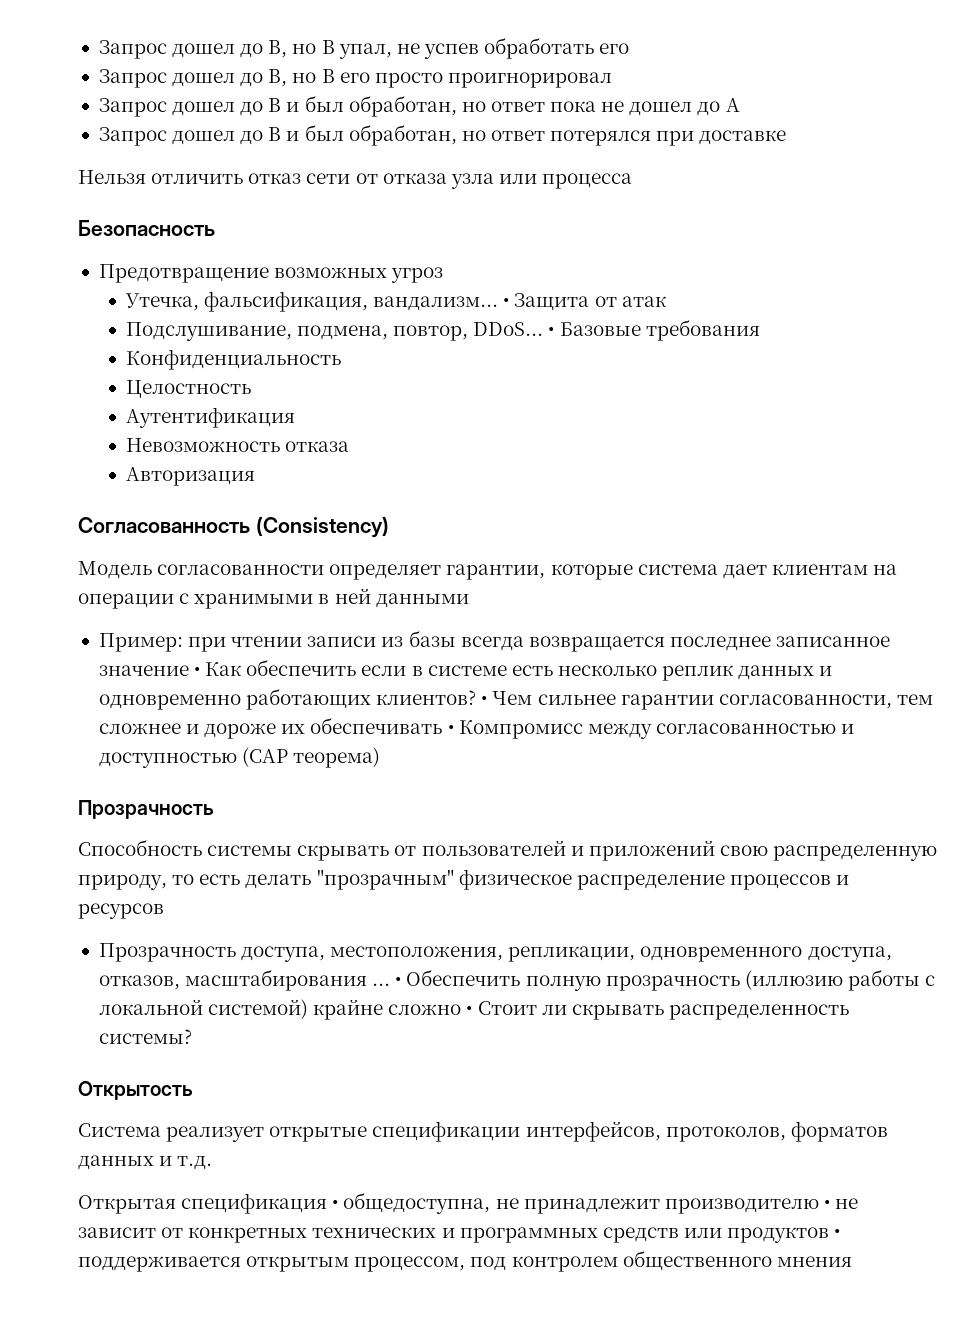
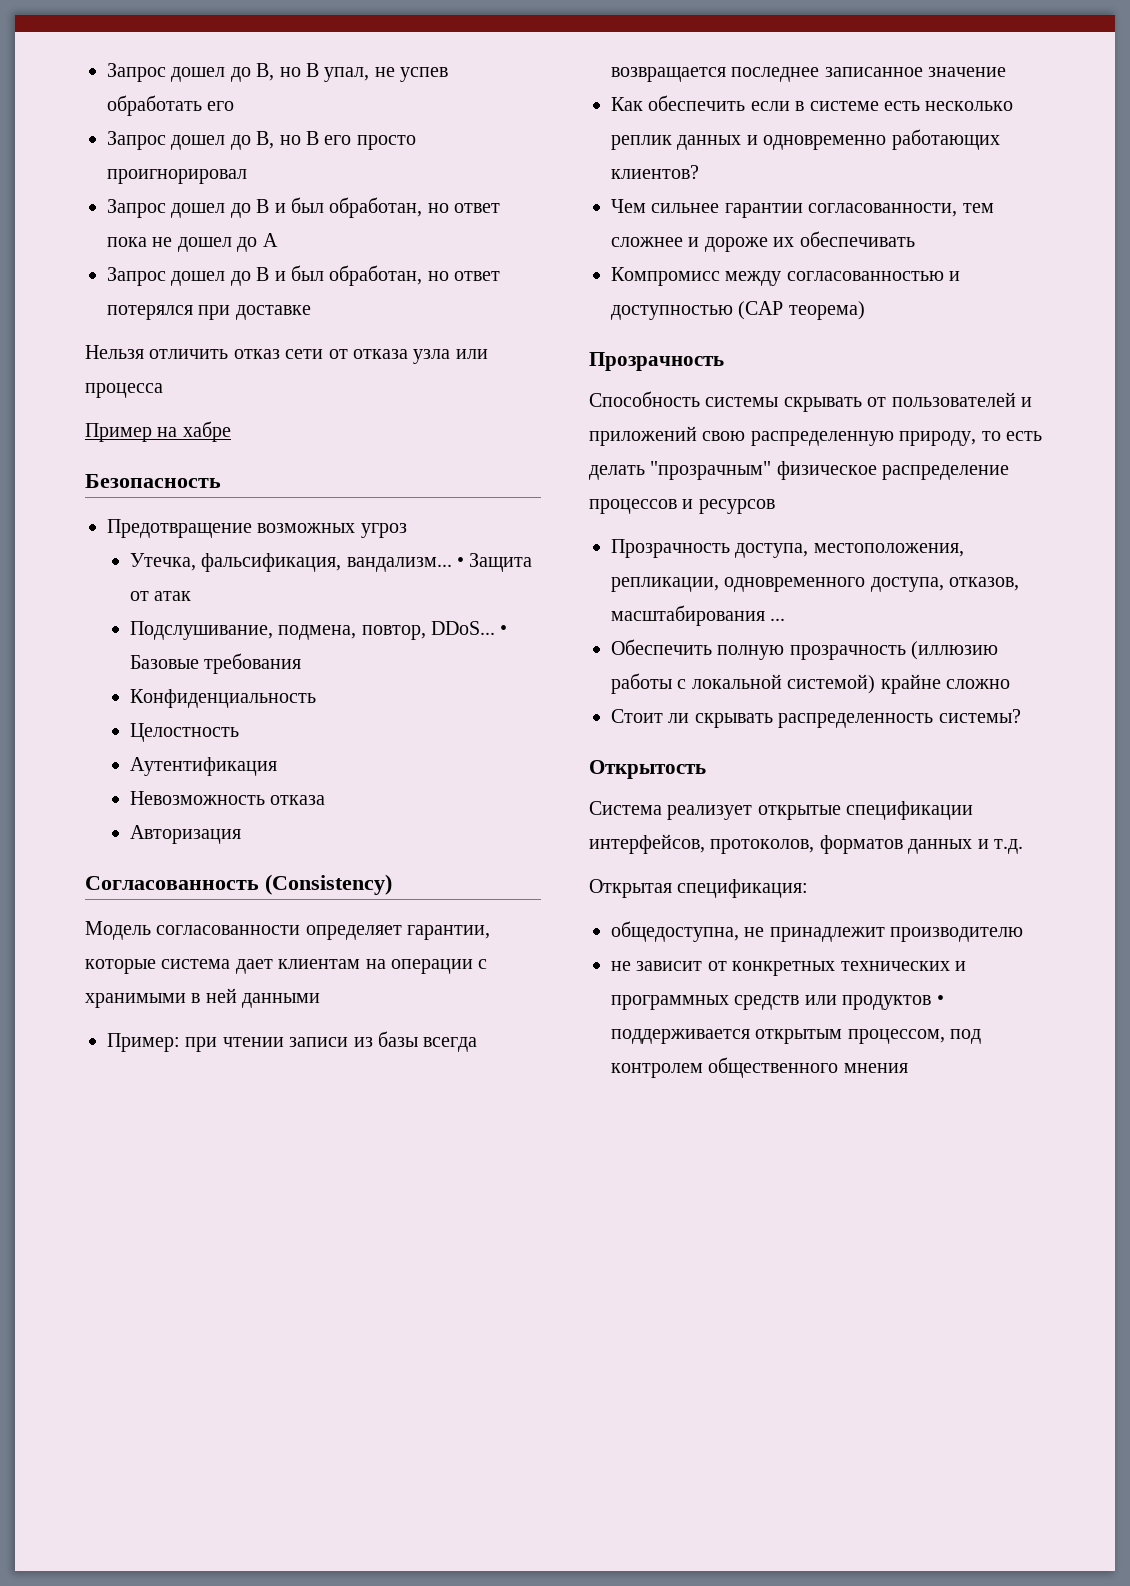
+ Пример на хабре
- Пример: при чтении записи из базы всегда возвращается последнее записанное значение • Как обеспечить если в системе есть несколько реплик данных и одновременно работающих клиентов? • Чем сильнее гарантии согласованности, тем сложнее и дороже их обеспечивать • Компромисс между согласованностью и доступностью (CAP теорема)
+ Пример: при чтении записи из базы всегда возвращается последнее записанное значение
+ Как обеспечить если в системе есть несколько реплик данных и одновременно работающих клиентов?
+ Чем сильнее гарантии согласованности, тем сложнее и дороже их обеспечивать
+ Компромисс между согласованностью и доступностью (CAP теорема)
- Прозрачность доступа, местоположения, репликации, одновременного доступа, отказов, масштабирования ... • Обеспечить полную прозрачность (иллюзию работы с локальной системой) крайне сложно • Стоит ли скрывать распределенность системы?
+ Прозрачность доступа, местоположения, репликации, одновременного доступа, отказов, масштабирования ...
+ Обеспечить полную прозрачность (иллюзию работы с локальной системой) крайне сложно
+ Стоит ли скрывать распределенность системы?
- Открытая спецификация • общедоступна, не принадлежит производителю • не зависит от конкретных технических и программных средств или продуктов • поддерживается открытым процессом, под контролем общественного мнения
+ Открытая спецификация:
+ общедоступна, не принадлежит производителю
+ не зависит от конкретных технических и программных средств или продуктов • поддерживается открытым процессом, под контролем общественного мнения

